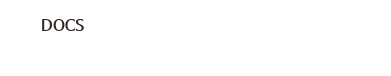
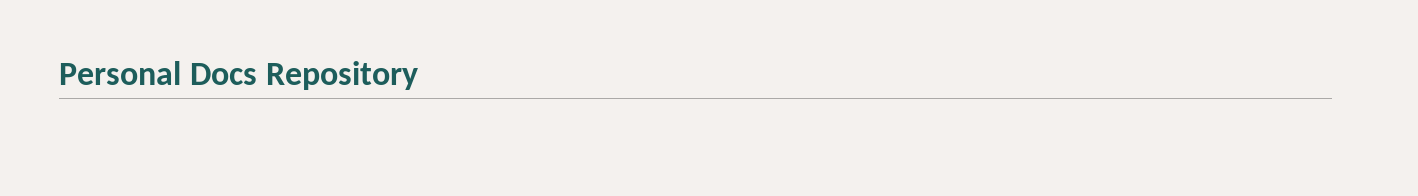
- DOCS
+ Personal Docs Repository

